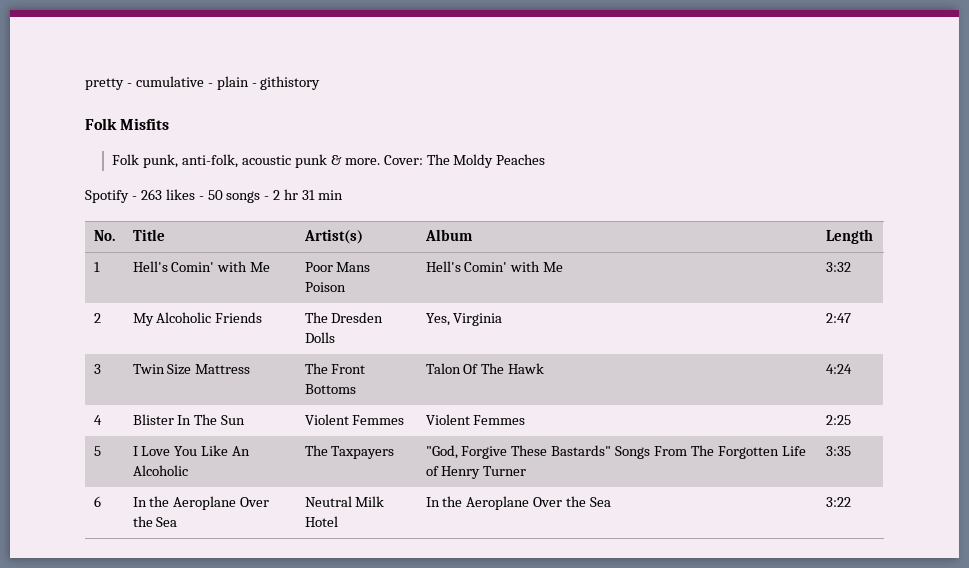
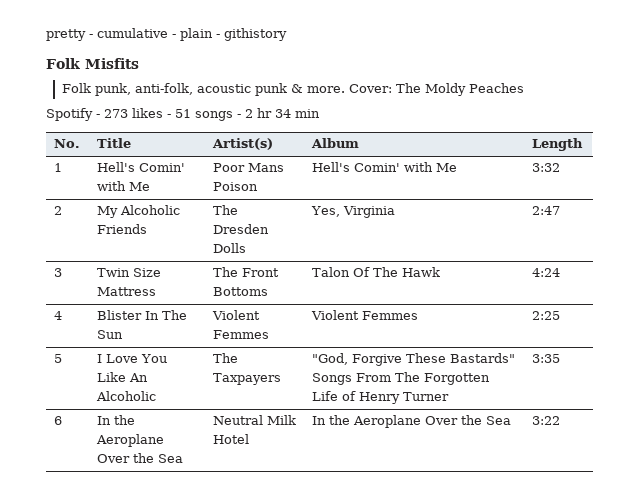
- Spotify - 263 likes - 50 songs - 2 hr 31 min
+ Spotify - 273 likes - 51 songs - 2 hr 34 min

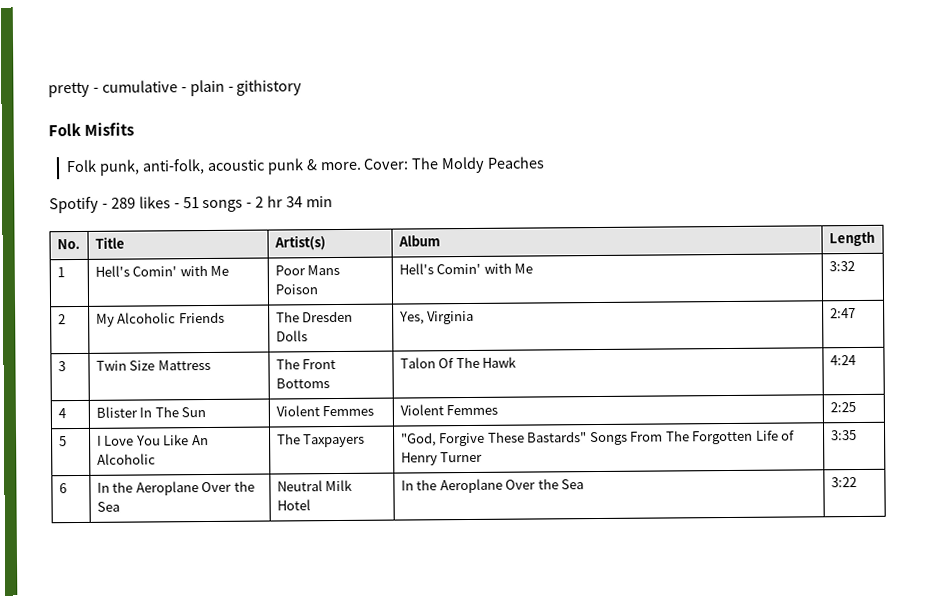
- Spotify - 273 likes - 51 songs - 2 hr 34 min
+ Spotify - 289 likes - 51 songs - 2 hr 34 min

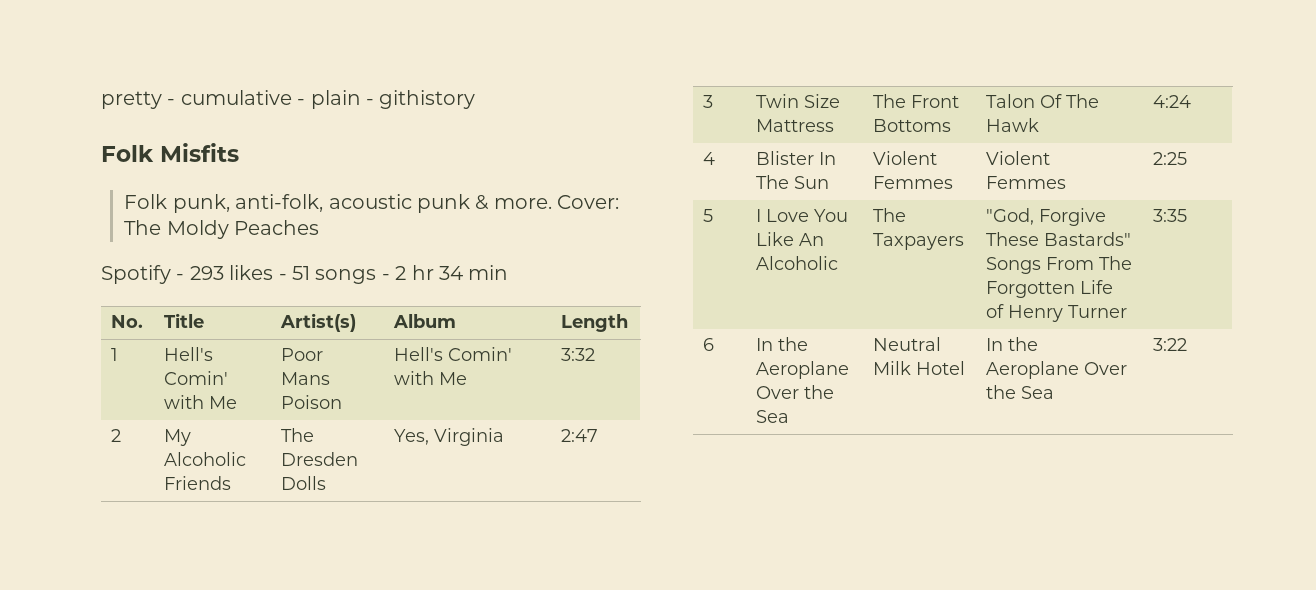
- Spotify - 289 likes - 51 songs - 2 hr 34 min
+ Spotify - 293 likes - 51 songs - 2 hr 34 min

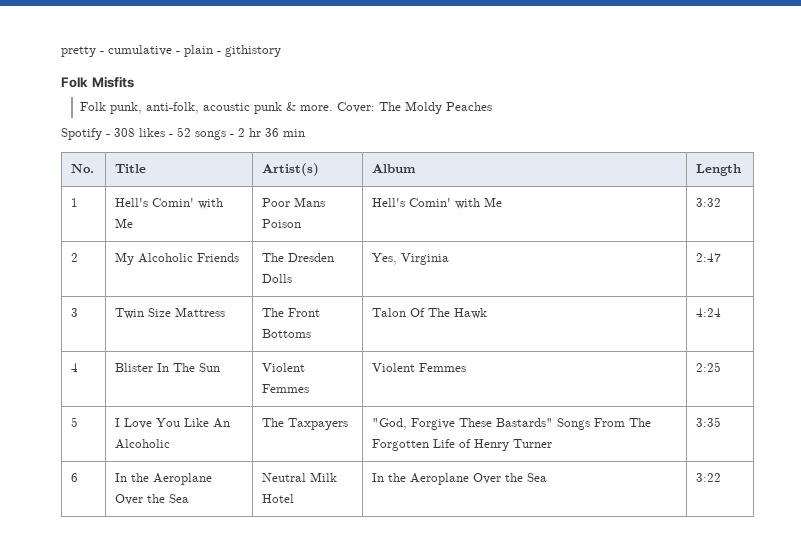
- Spotify - 293 likes - 51 songs - 2 hr 34 min
+ Spotify - 308 likes - 52 songs - 2 hr 36 min

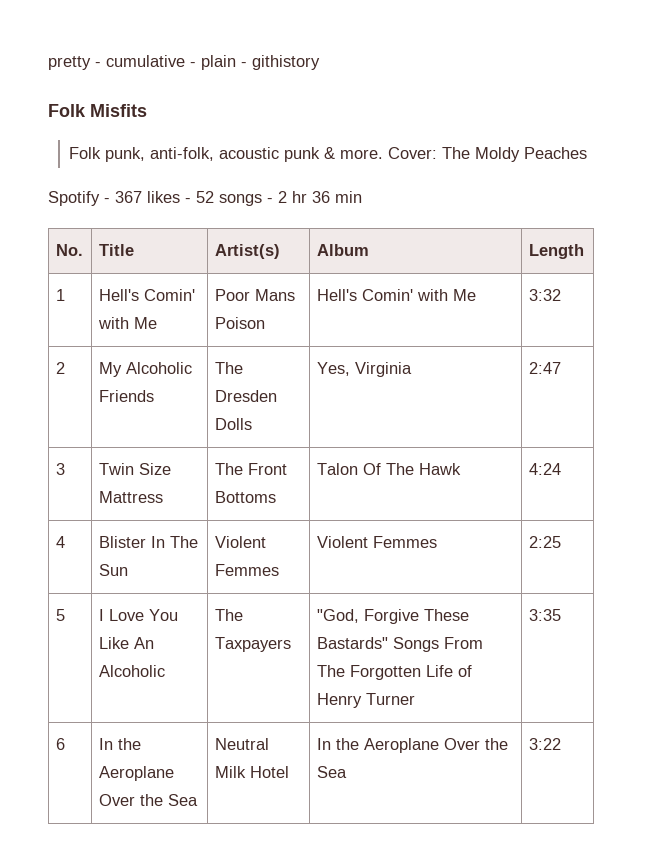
- Spotify - 308 likes - 52 songs - 2 hr 36 min
+ Spotify - 367 likes - 52 songs - 2 hr 36 min

